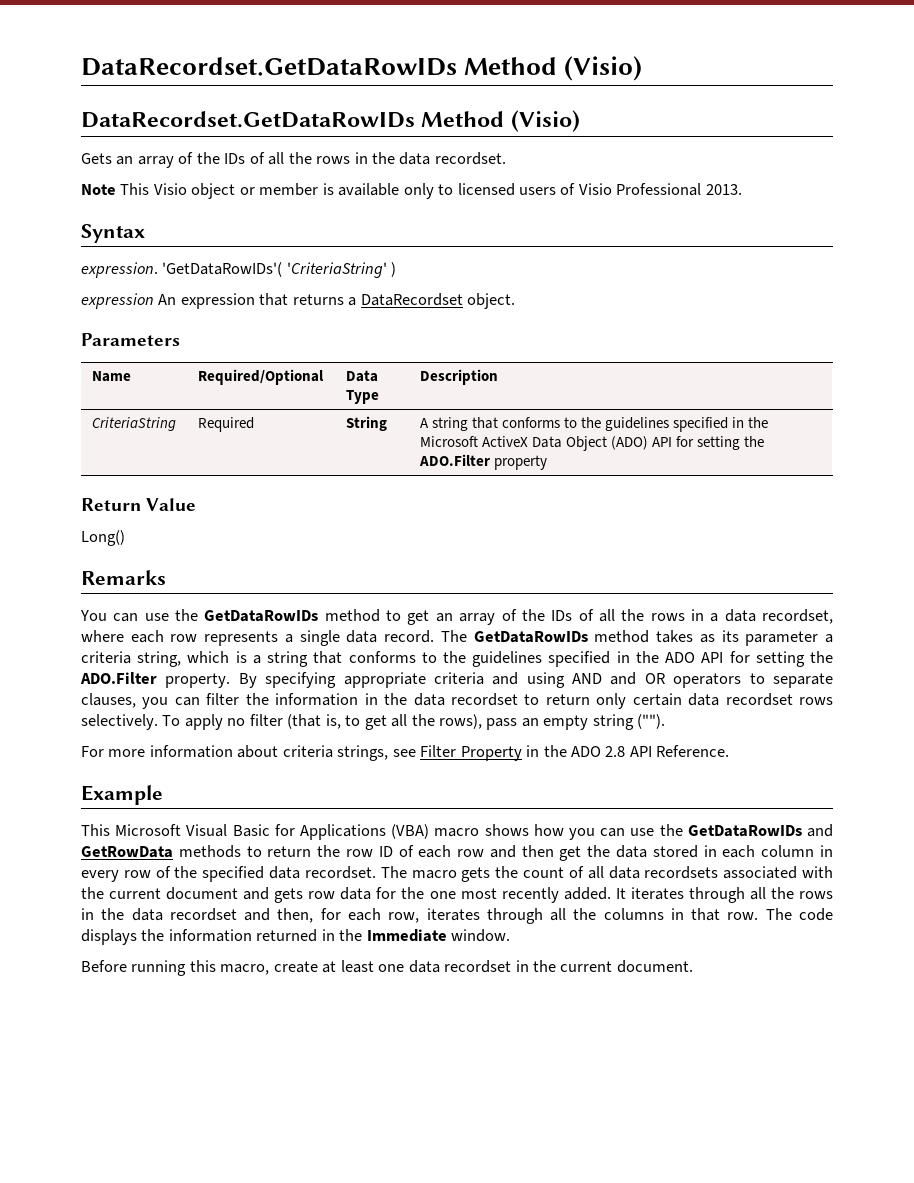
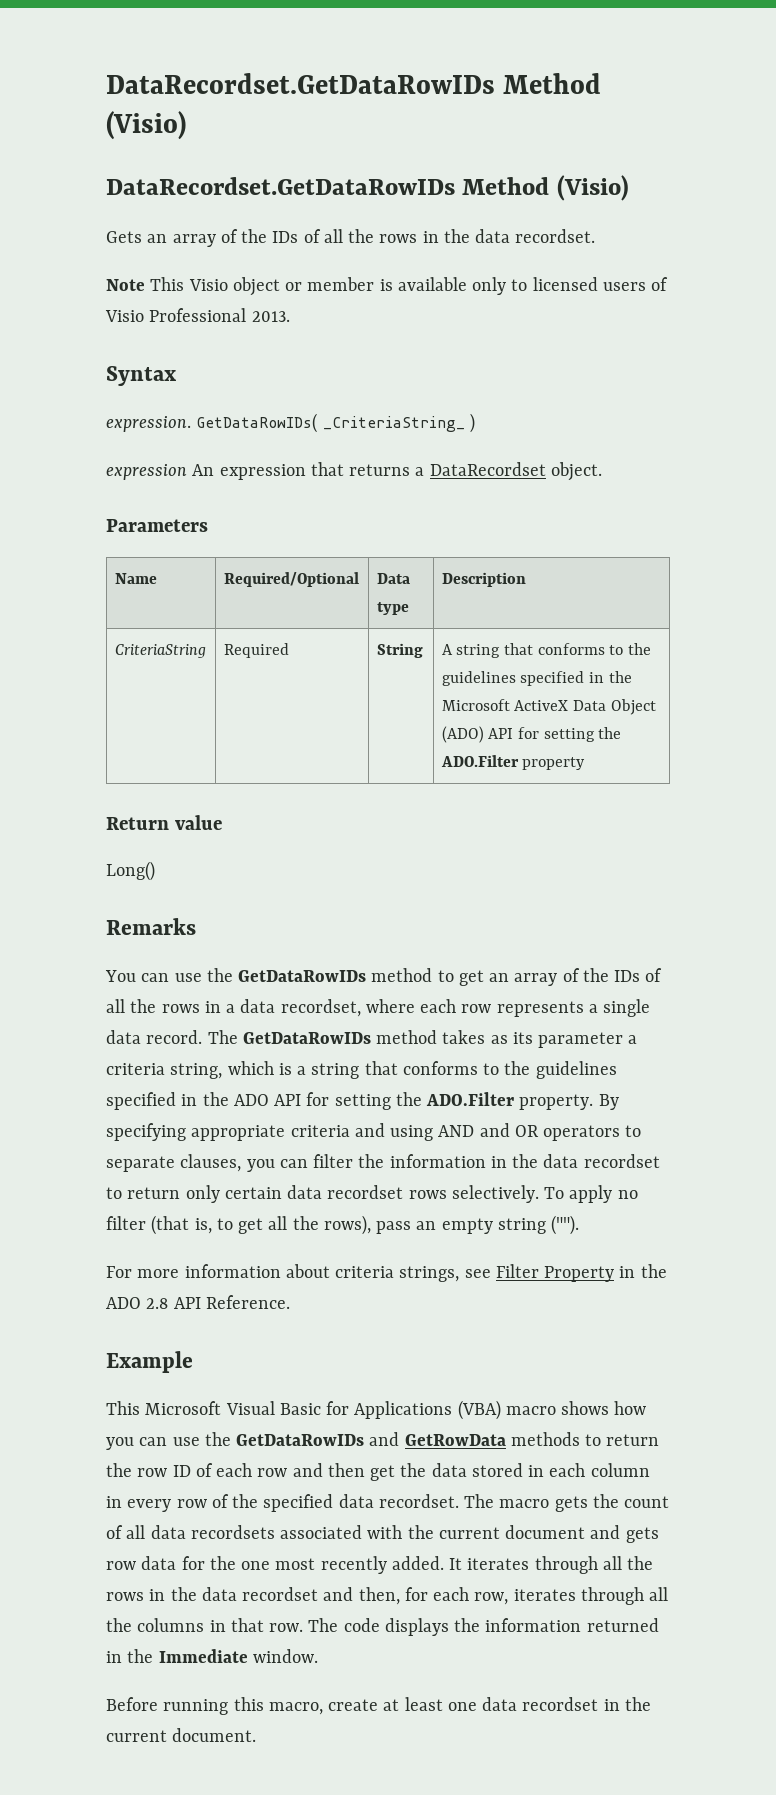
- 'GetDataRowIDs'( 'CriteriaString' )
+ GetDataRowIDs( _CriteriaString_ )
- Name | Required/Optional | Data Type | Description
+ Name | Required/Optional | Data type | Description
- Return Value
+ Return value

